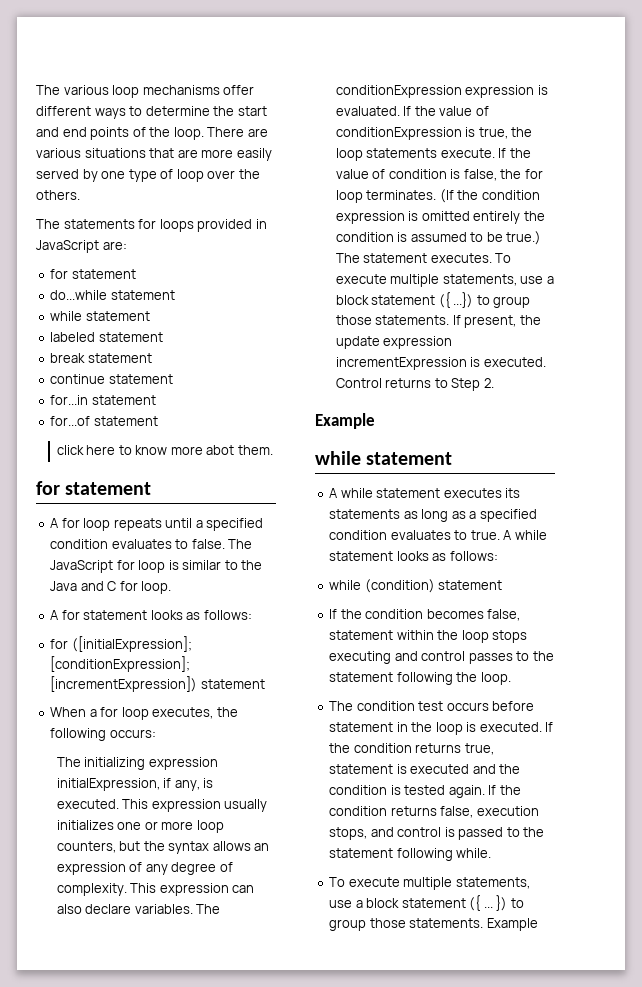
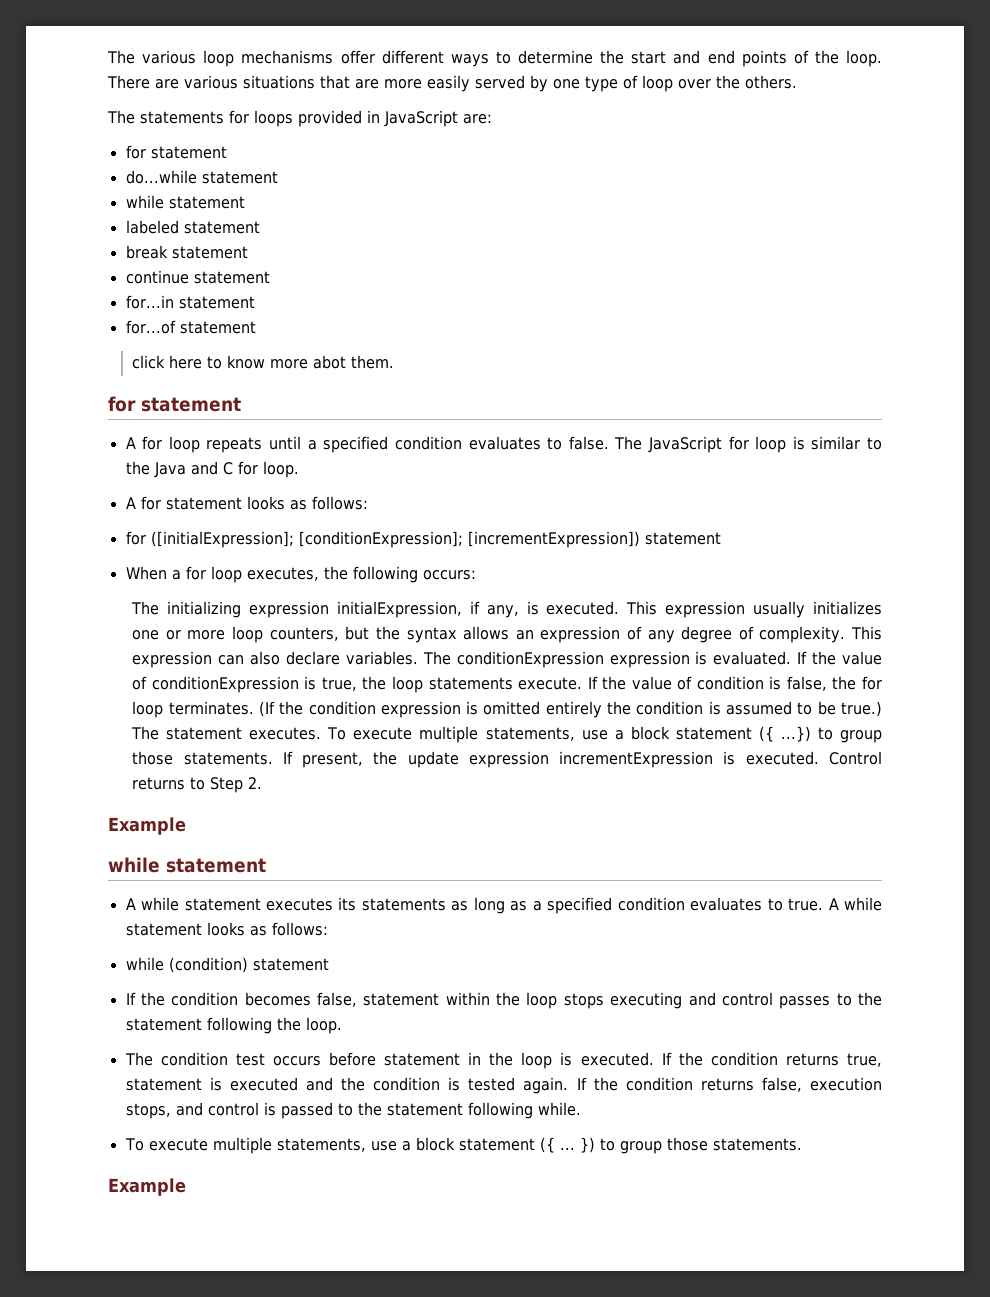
- }) to group those statements. Example
+ }) to group those statements.
+ Example

